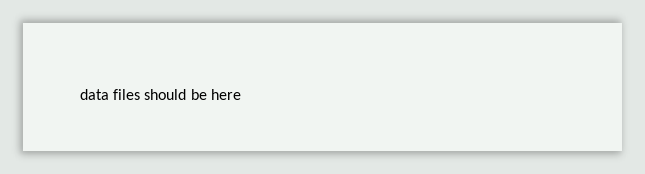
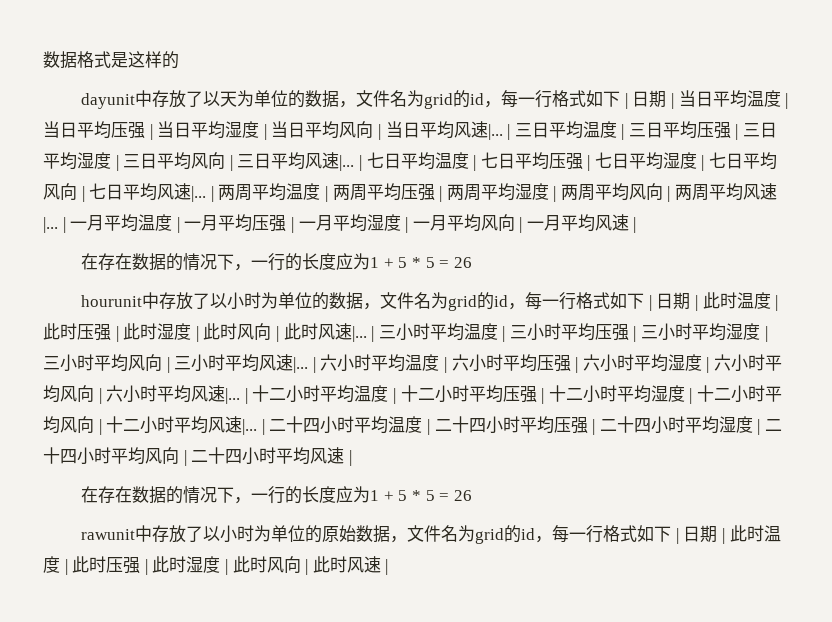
- data files should be here
+ 数据格式是这样的
+ dayunit中存放了以天为单位的数据，文件名为grid的id，每一行格式如下 | 日期 | 当日平均温度 | 当日平均压强 | 当日平均湿度 | 当日平均风向 | 当日平均风速|... | 三日平均温度 | 三日平均压强 | 三日平均湿度 | 三日平均风向 | 三日平均风速|... | 七日平均温度 | 七日平均压强 | 七日平均湿度 | 七日平均风向 | 七日平均风速|... | 两周平均温度 | 两周平均压强 | 两周平均湿度 | 两周平均风向 | 两周平均风速|... | 一月平均温度 | 一月平均压强 | 一月平均湿度 | 一月平均风向 | 一月平均风速 |
+ 在存在数据的情况下，一行的长度应为1 + 5 * 5 = 26
+ hourunit中存放了以小时为单位的数据，文件名为grid的id，每一行格式如下 | 日期 | 此时温度 | 此时压强 | 此时湿度 | 此时风向 | 此时风速|... | 三小时平均温度 | 三小时平均压强 | 三小时平均湿度 | 三小时平均风向 | 三小时平均风速|... | 六小时平均温度 | 六小时平均压强 | 六小时平均湿度 | 六小时平均风向 | 六小时平均风速|... | 十二小时平均温度 | 十二小时平均压强 | 十二小时平均湿度 | 十二小时平均风向 | 十二小时平均风速|... | 二十四小时平均温度 | 二十四小时平均压强 | 二十四小时平均湿度 | 二十四小时平均风向 | 二十四小时平均风速 |
+ 在存在数据的情况下，一行的长度应为1 + 5 * 5 = 26
+ rawunit中存放了以小时为单位的原始数据，文件名为grid的id，每一行格式如下 | 日期 | 此时温度 | 此时压强 | 此时湿度 | 此时风向 | 此时风速 |

